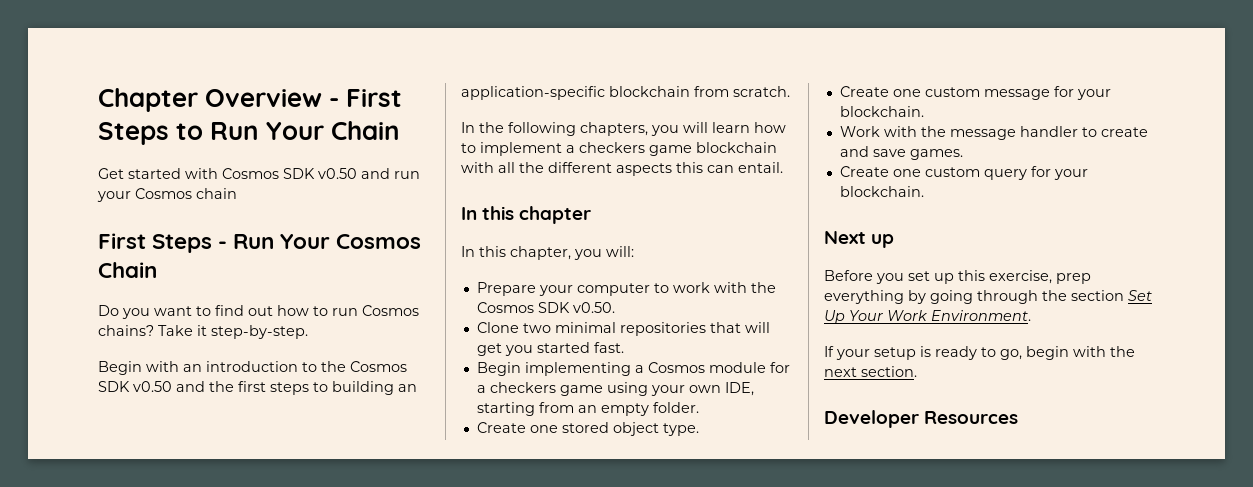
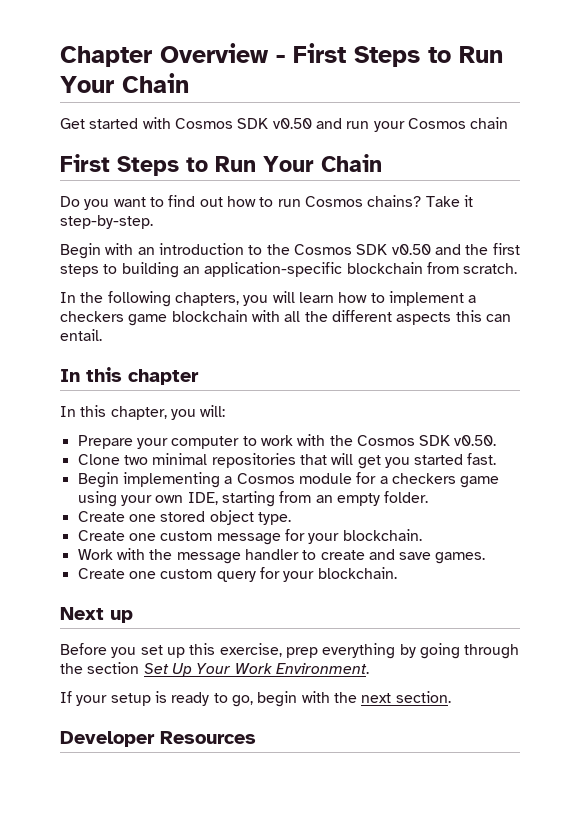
  Get started with Cosmos SDK v0.50 and run your Cosmos chain
- First Steps - Run Your Cosmos Chain
+ First Steps to Run Your Chain

